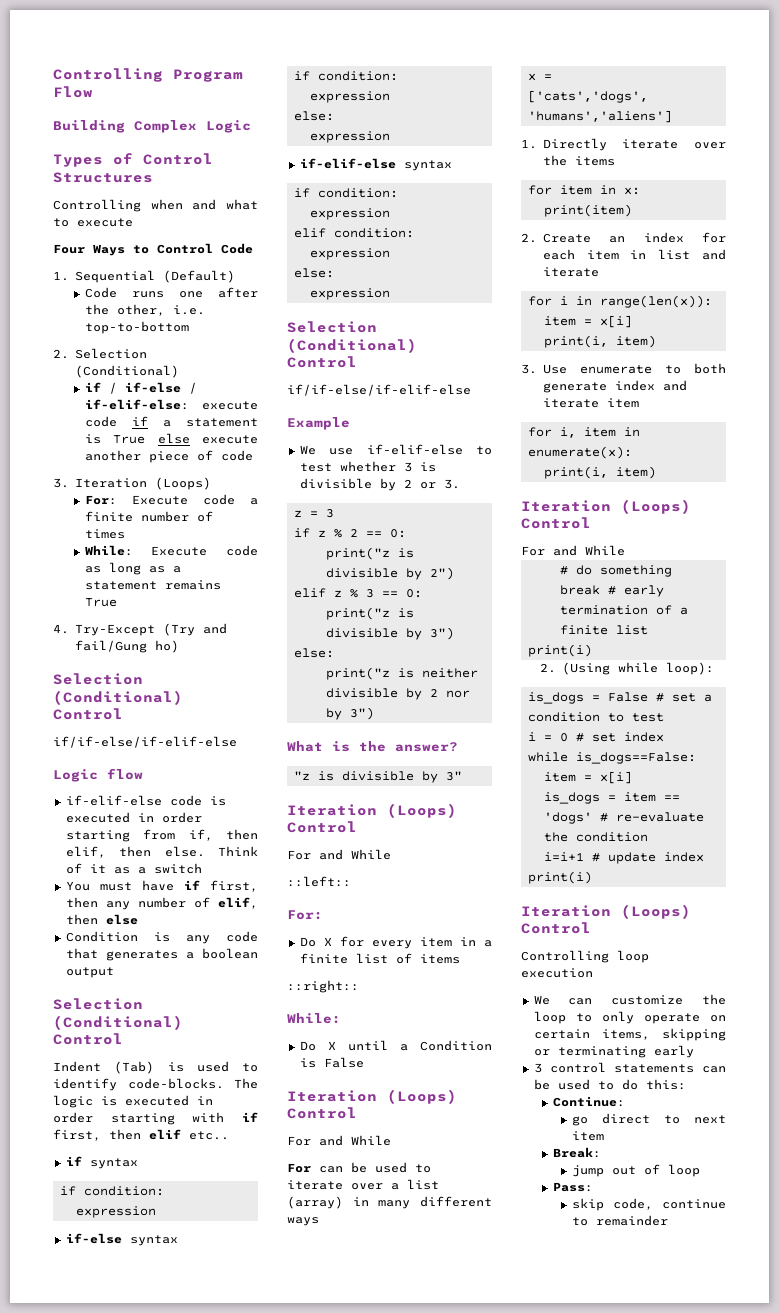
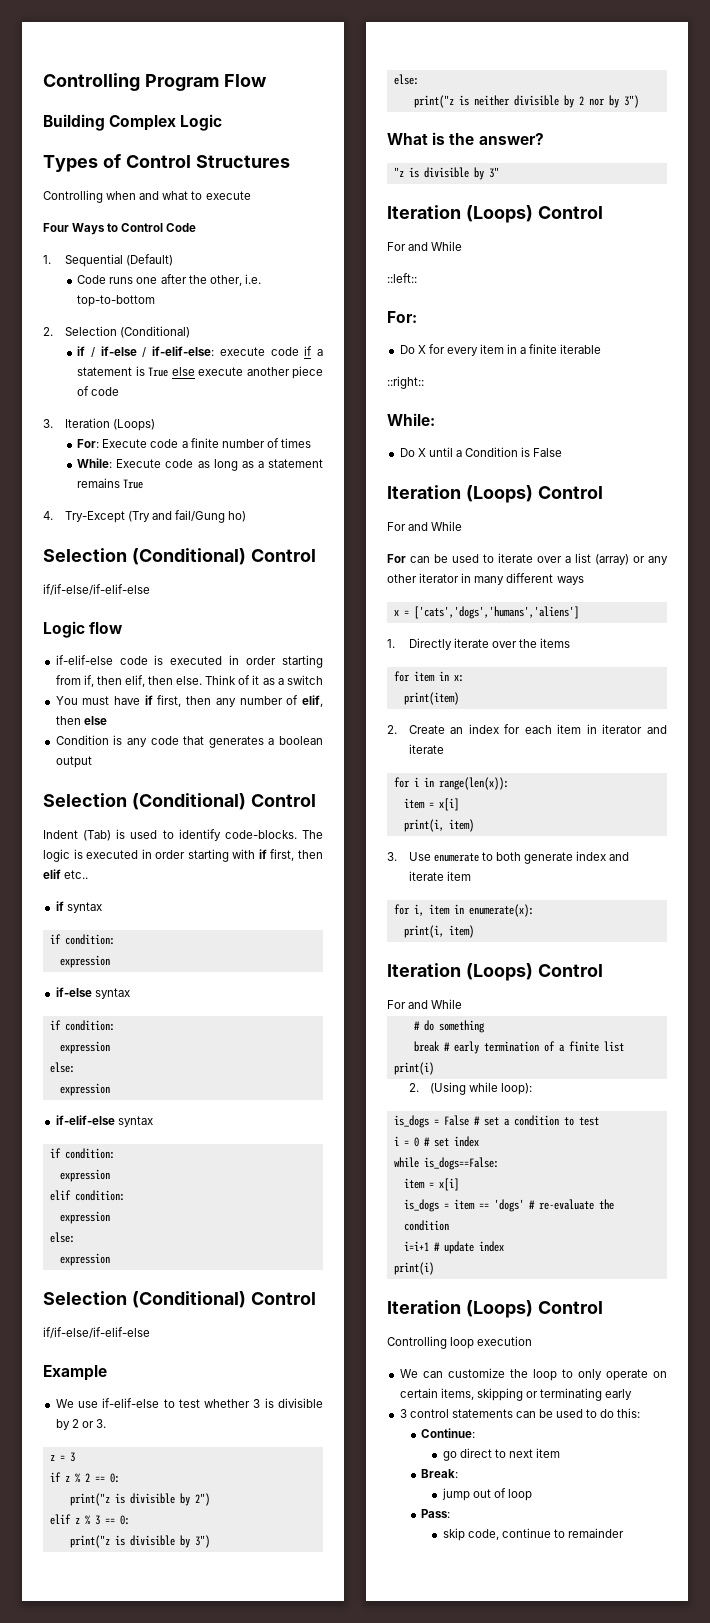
- Do X for every item in a finite list of items
+ Do X for every item in a finite iterable
- For can be used to iterate over a list (array) in many different ways
+ For can be used to iterate over a list (array) or any other iterator in many different ways
- 2. Create an index for each item in list and iterate
+ 2. Create an index for each item in iterator and iterate

